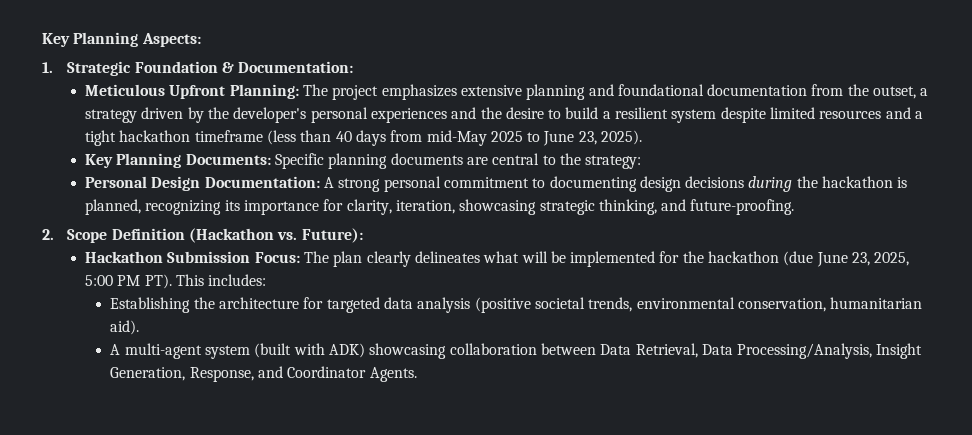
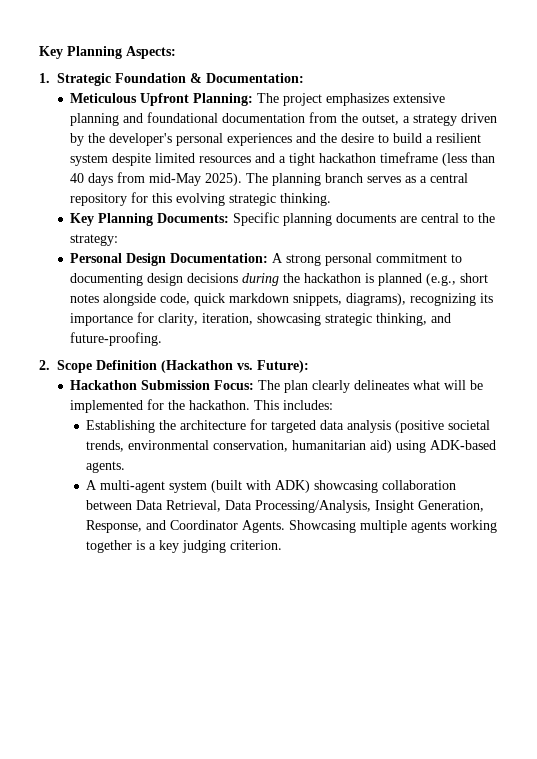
- Meticulous Upfront Planning: The project emphasizes extensive planning and foundational documentation from the outset, a strategy driven by the developer's personal experiences and the desire to build a resilient system despite limited resources and a tight hackathon timeframe (less than 40 days from mid-May 2025 to June 23, 2025).
+ Meticulous Upfront Planning: The project emphasizes extensive planning and foundational documentation from the outset, a strategy driven by the developer's personal experiences and the desire to build a resilient system despite limited resources and a tight hackathon timeframe (less than 40 days from mid-May 2025). The planning branch serves as a central repository for this evolving strategic thinking.
- Personal Design Documentation: A strong personal commitment to documenting design decisions during the hackathon is planned, recognizing its importance for clarity, iteration, showcasing strategic thinking, and future-proofing.
+ Personal Design Documentation: A strong personal commitment to documenting design decisions during the hackathon is planned (e.g., short notes alongside code, quick markdown snippets, diagrams), recognizing its importance for clarity, iteration, showcasing strategic thinking, and future-proofing.
- Hackathon Submission Focus: The plan clearly delineates what will be implemented for the hackathon (due June 23, 2025, 5:00 PM PT). This includes:
+ Hackathon Submission Focus: The plan clearly delineates what will be implemented for the hackathon. This includes:
- Establishing the architecture for targeted data analysis (positive societal trends, environmental conservation, humanitarian aid).
+ Establishing the architecture for targeted data analysis (positive societal trends, environmental conservation, humanitarian aid) using ADK-based agents.
+ Showcasing multiple agents working together is a key judging criterion.

